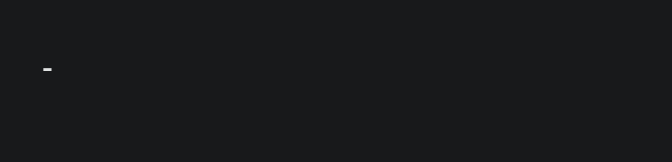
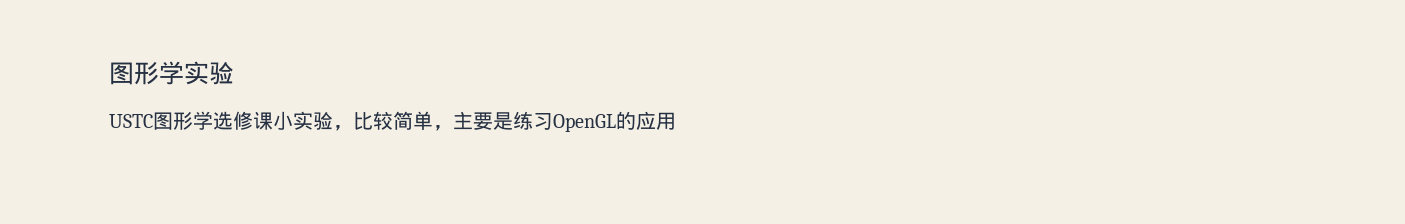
- -
+ 图形学实验
+ USTC图形学选修课小实验，比较简单，主要是练习OpenGL的应用

